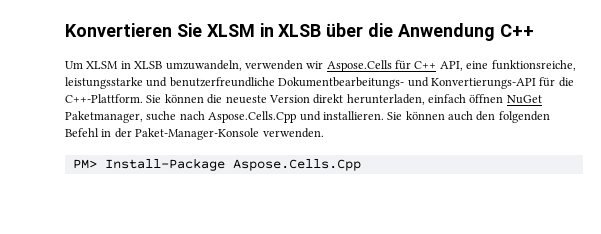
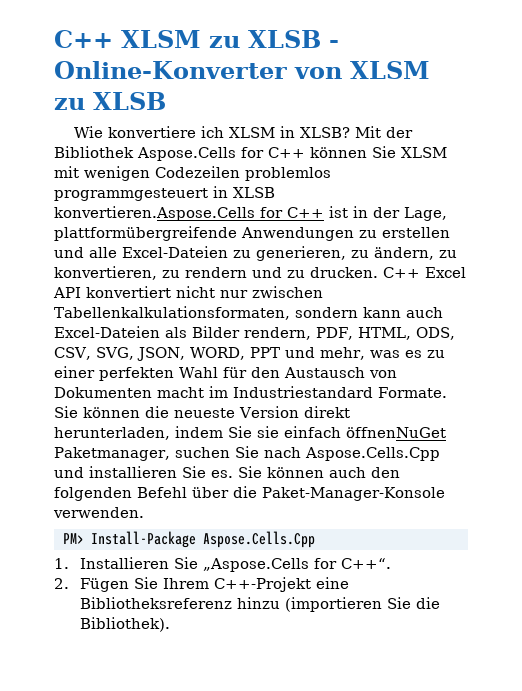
- Konvertieren Sie XLSM in XLSB über die Anwendung C++
- Um XLSM in XLSB umzuwandeln, verwenden wir Aspose.Cells für C++ API, eine funktionsreiche, leistungsstarke und benutzerfreundliche Dokumentbearbeitungs- und Konvertierungs-API für die C++-Plattform.
+ C++ XLSM zu XLSB - Online-Konverter von XLSM zu XLSB
+ Wie konvertiere ich XLSM in XLSB? Mit der Bibliothek Aspose.Cells for C++ können Sie XLSM mit wenigen Codezeilen problemlos programmgesteuert in XLSB konvertieren.Aspose.Cells for C++ ist in der Lage, plattformübergreifende Anwendungen zu erstellen und alle Excel-Dateien zu generieren, zu ändern, zu konvertieren, zu rendern und zu drucken. C++ Excel API konvertiert nicht nur zwischen Tabellenkalkulationsformaten, sondern kann auch Excel-Dateien als Bilder rendern, PDF, HTML, ODS, CSV, SVG, JSON, WORD, PPT und mehr, was es zu einer perfekten Wahl für den Austausch von Dokumenten macht im Industriestandard Formate.
- Sie können die neueste Version direkt herunterladen, einfach öffnen NuGet Paketmanager, suche nach Aspose.Cells.Cpp und installieren.
+ Sie können die neueste Version direkt herunterladen, indem Sie sie einfach öffnenNuGet Paketmanager, suchen Sie nach Aspose.Cells.Cpp und installieren Sie es.
- Sie können auch den folgenden Befehl in der Paket-Manager-Konsole verwenden.
+ Sie können auch den folgenden Befehl über die Paket-Manager-Konsole verwenden.
+ 1. Installieren Sie „Aspose.Cells for C++“.
+ 2. Fügen Sie Ihrem C++-Projekt eine Bibliotheksreferenz hinzu (importieren Sie die Bibliothek).

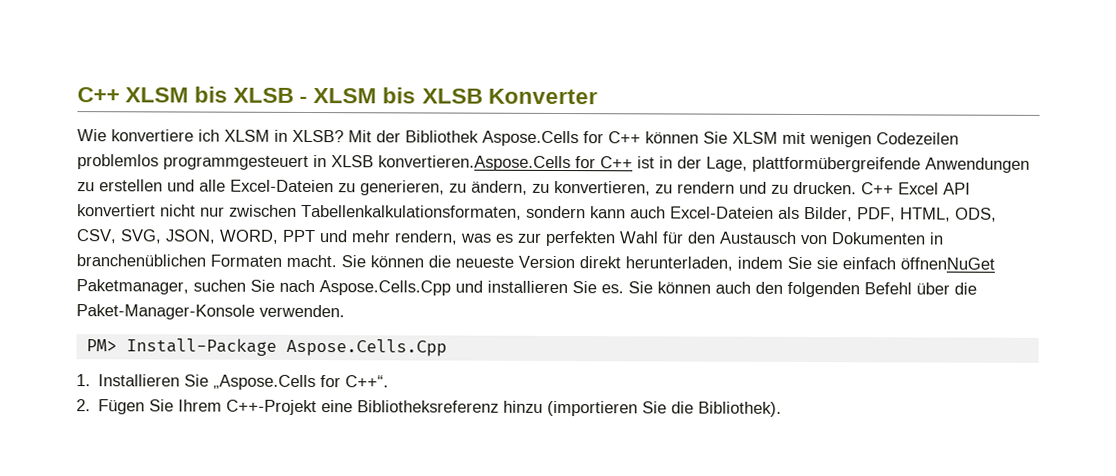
- C++ XLSM zu XLSB - Online-Konverter von XLSM zu XLSB
+ C++ XLSM bis XLSB - XLSM bis XLSB Konverter
- C++ Excel API konvertiert nicht nur zwischen Tabellenkalkulationsformaten, sondern kann auch Excel-Dateien als Bilder rendern, PDF, HTML, ODS, CSV, SVG, JSON, WORD, PPT und mehr, was es zu einer perfekten Wahl für den Austausch von Dokumenten macht im Industriestandard Formate.
+ C++ Excel API konvertiert nicht nur zwischen Tabellenkalkulationsformaten, sondern kann auch Excel-Dateien als Bilder, PDF, HTML, ODS, CSV, SVG, JSON, WORD, PPT und mehr rendern, was es zur perfekten Wahl für den Austausch von Dokumenten in branchenüblichen Formaten macht.

